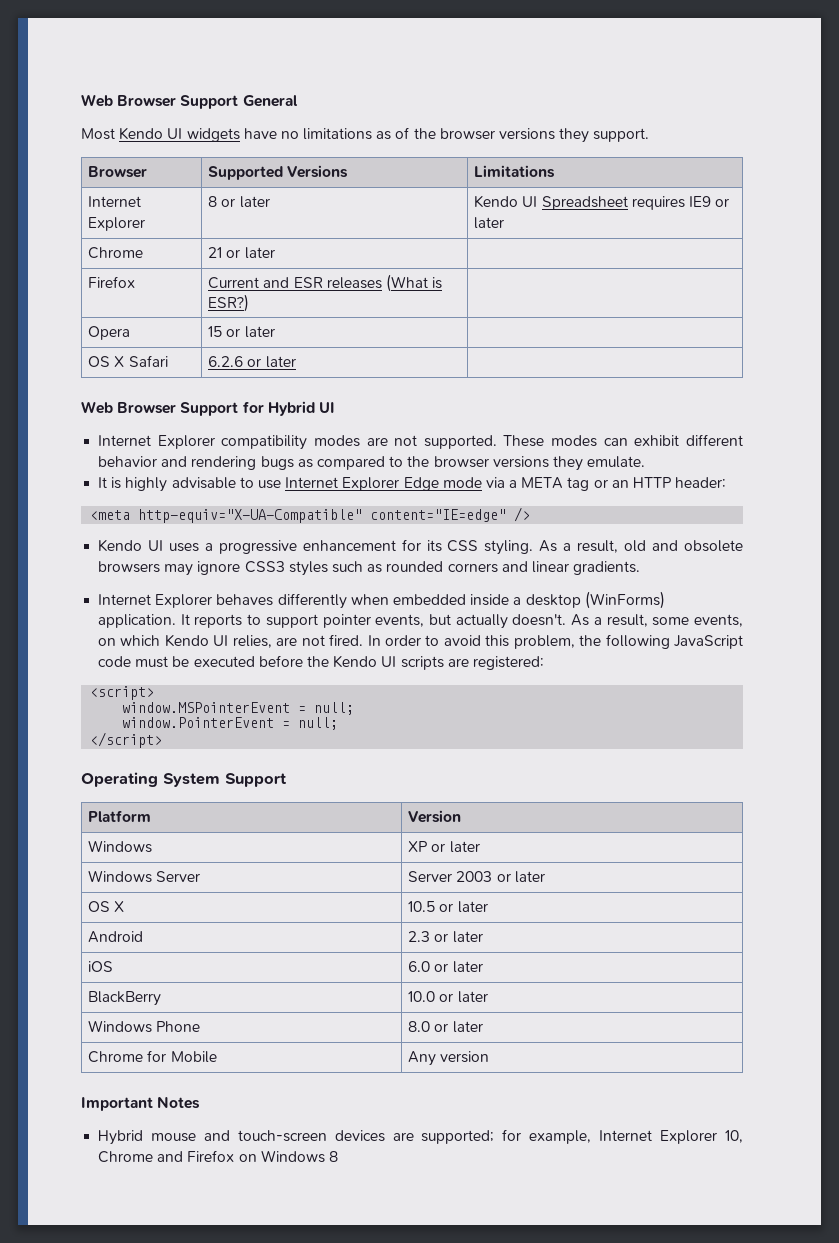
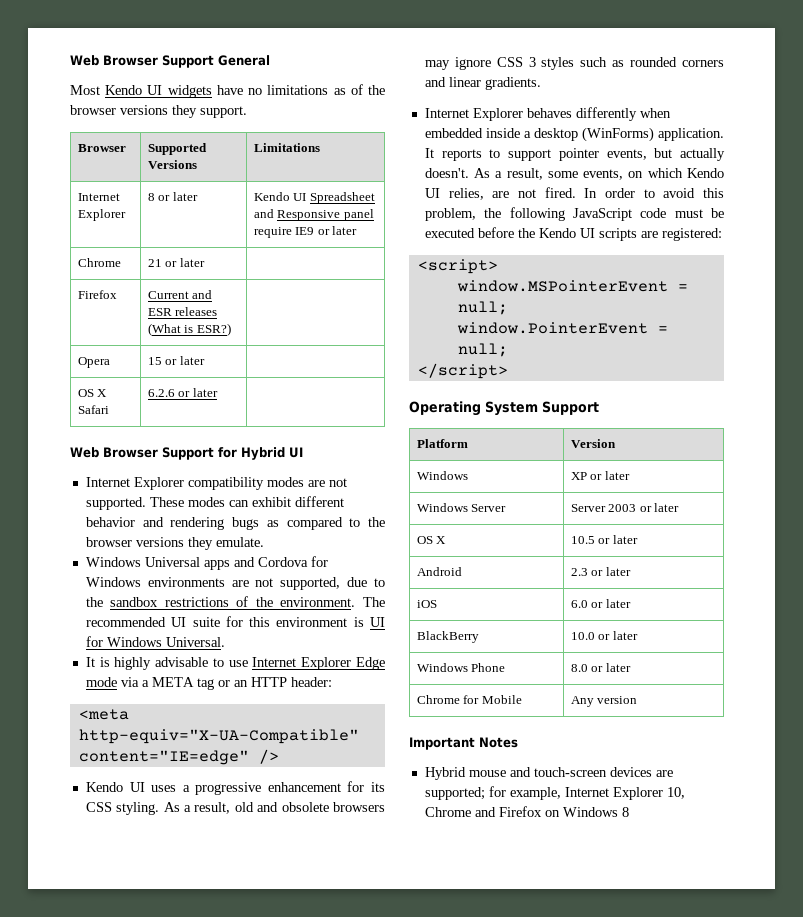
- Internet Explorer | 8 or later | Kendo UI Spreadsheet requires IE9 or later
+ Internet Explorer | 8 or later | Kendo UI Spreadsheet and Responsive panel require IE9 or later
+ Windows Universal apps and Cordova for Windows environments are not supported, due to the sandbox restrictions of the environment. The recommended UI suite for this environment is UI for Windows Universal.
- As a result, old and obsolete browsers may ignore CSS3 styles such as rounded corners and linear gradients.
+ As a result, old and obsolete browsers may ignore CSS 3 styles such as rounded corners and linear gradients.

